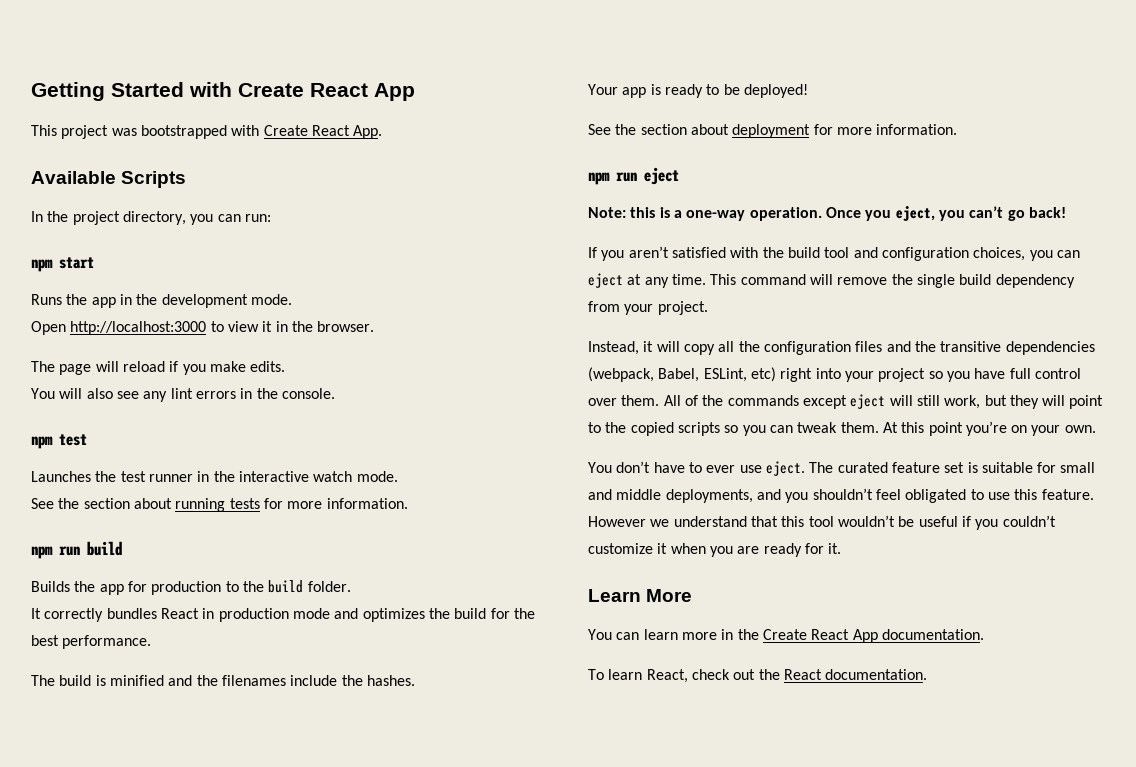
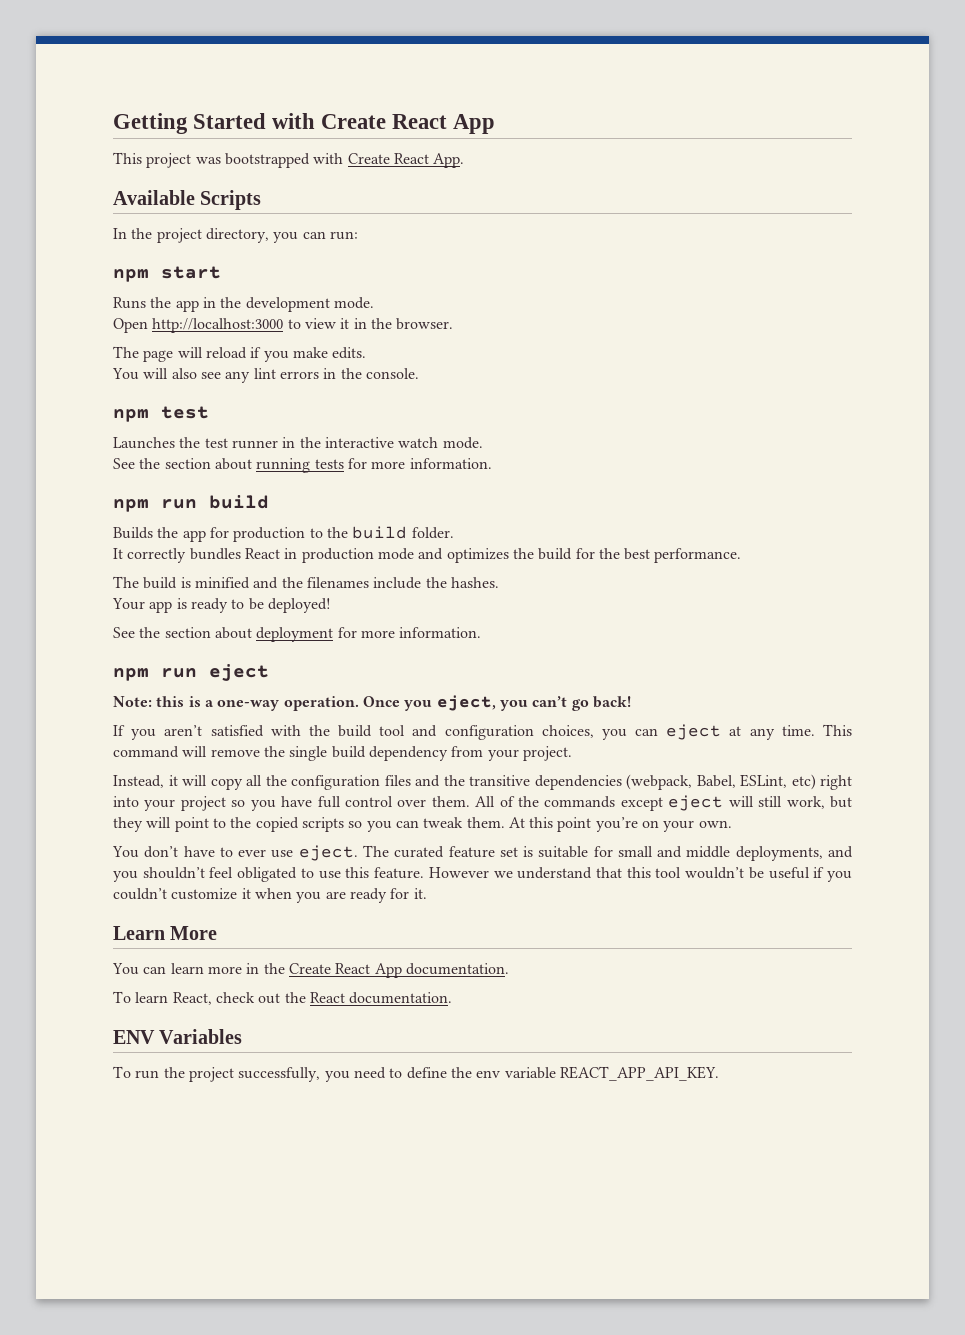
+ ENV Variables
+ To run the project successfully, you need to define the env variable REACT_APP_API_KEY.

